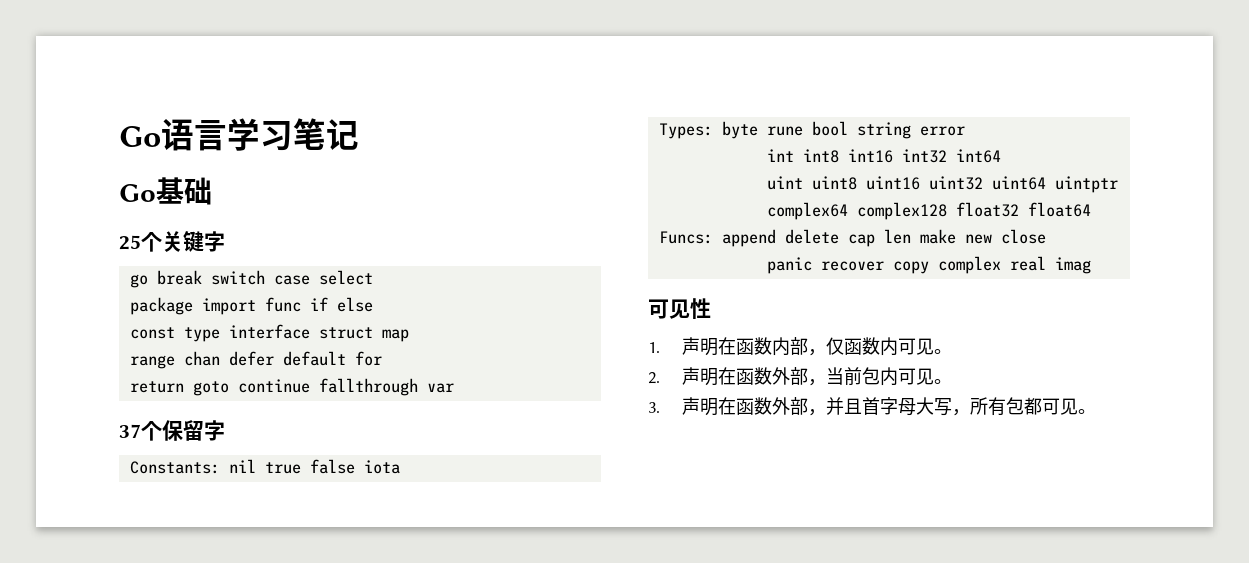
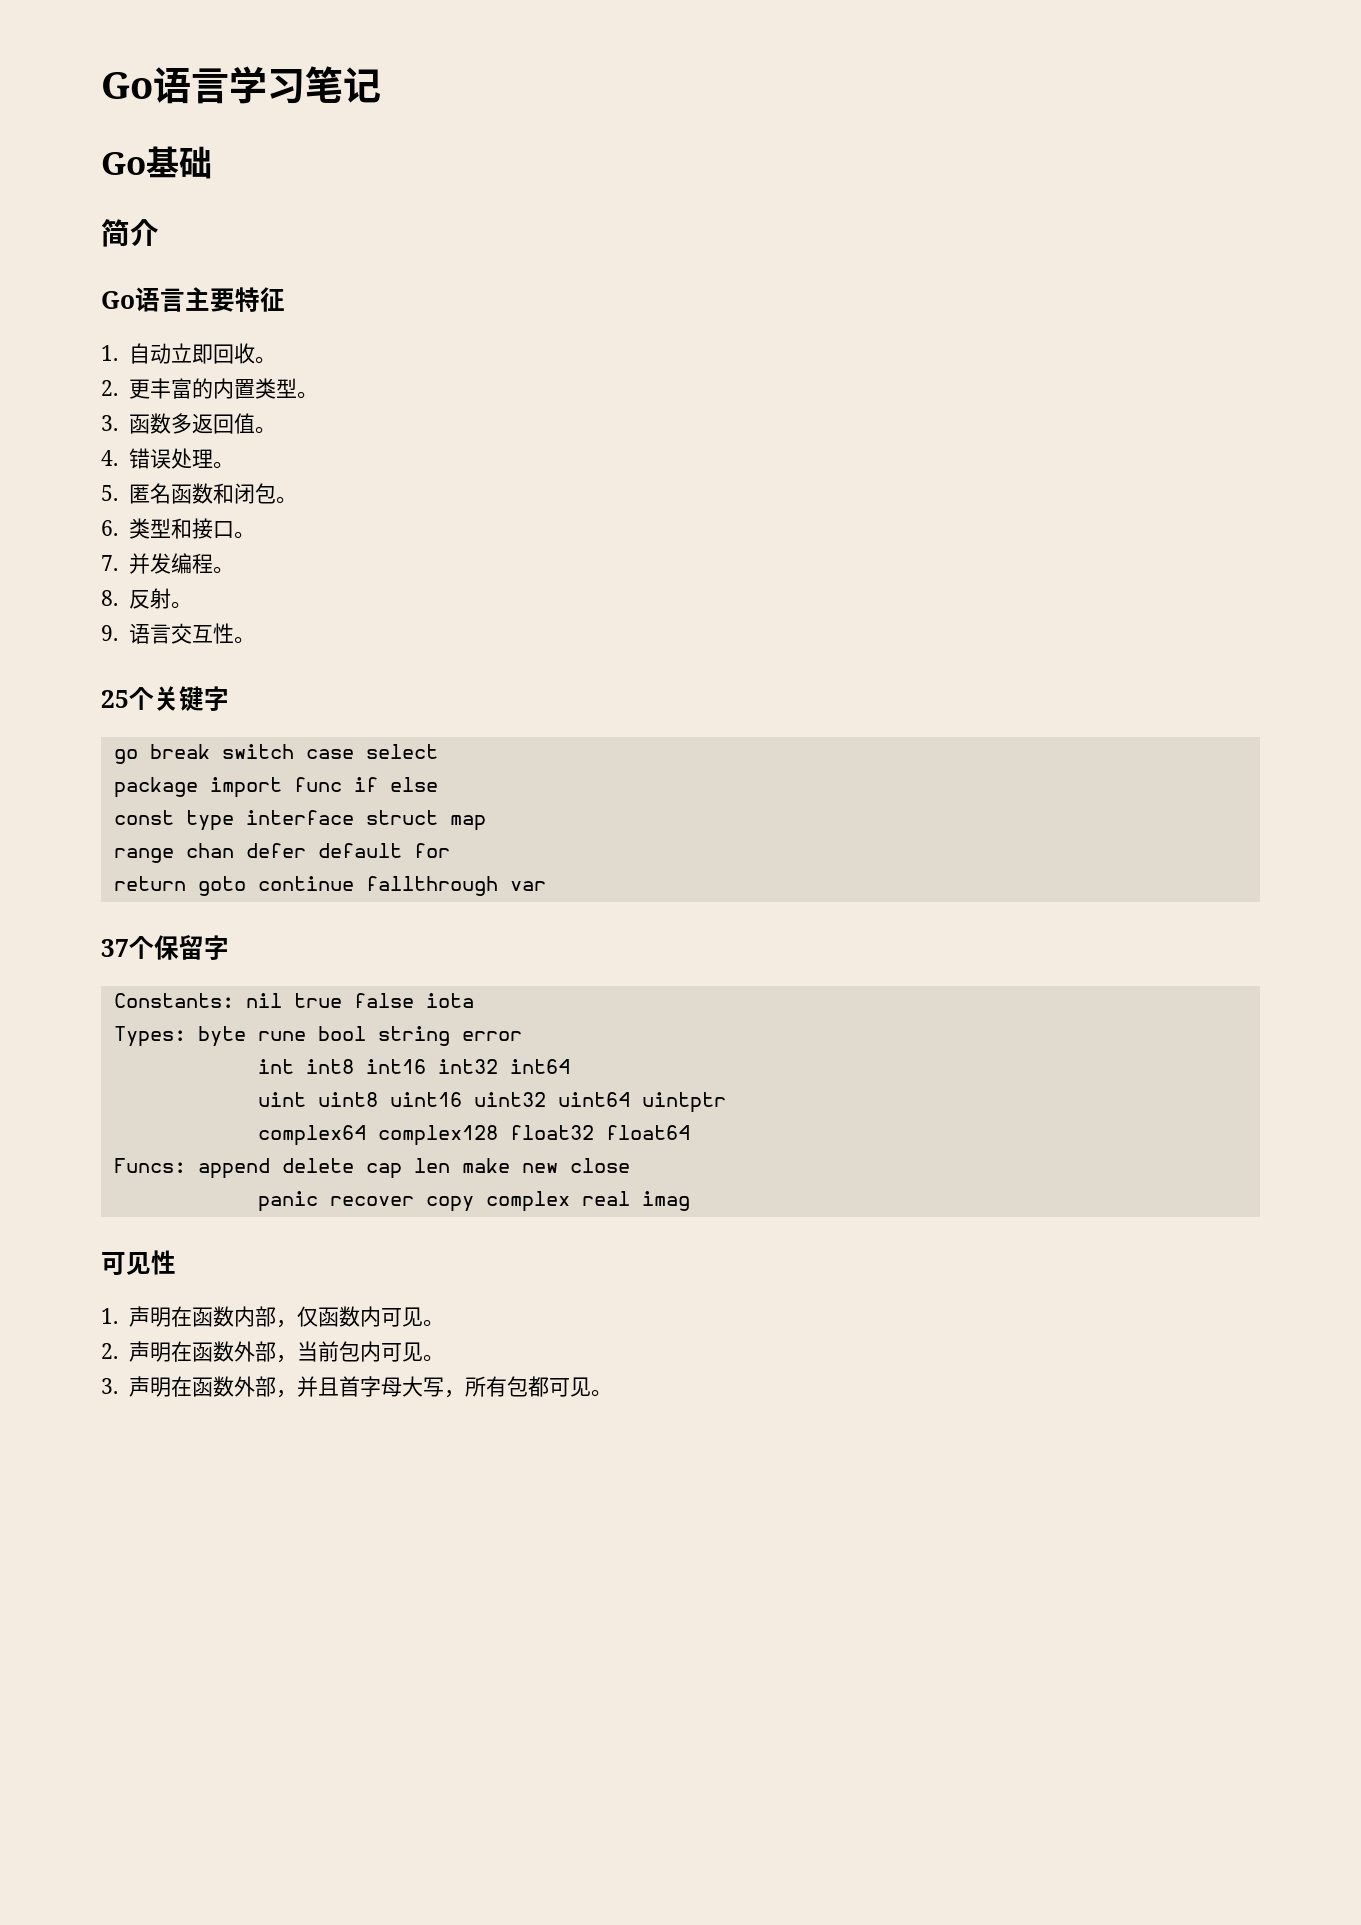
+ 简介
+ Go语言主要特征
+ 1.自动立即回收。
+ 2.更丰富的内置类型。
+ 3.函数多返回值。
+ 4.错误处理。
+ 5.匿名函数和闭包。
+ 6.类型和接口。
+ 7.并发编程。
+ 8.反射。
+ 9.语言交互性。

